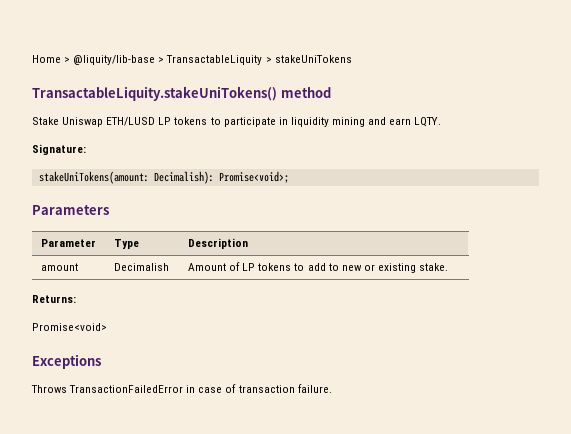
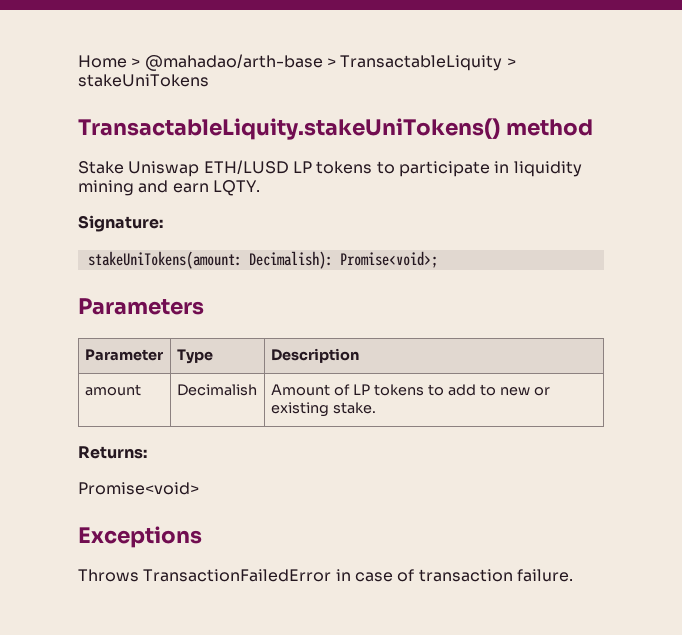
- Home > @liquity/lib-base > TransactableLiquity > stakeUniTokens
+ Home > @mahadao/arth-base > TransactableLiquity > stakeUniTokens

